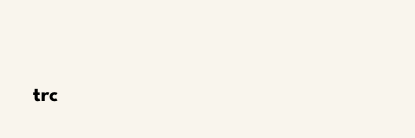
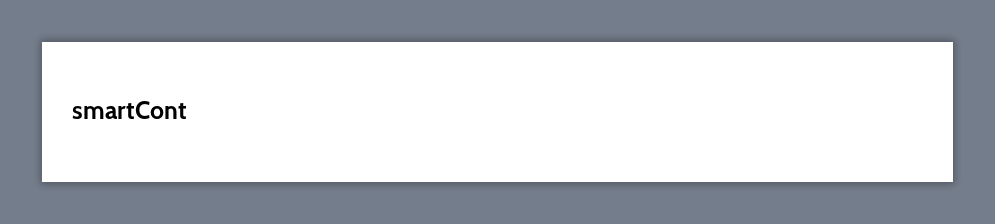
- trc
+ smartCont

